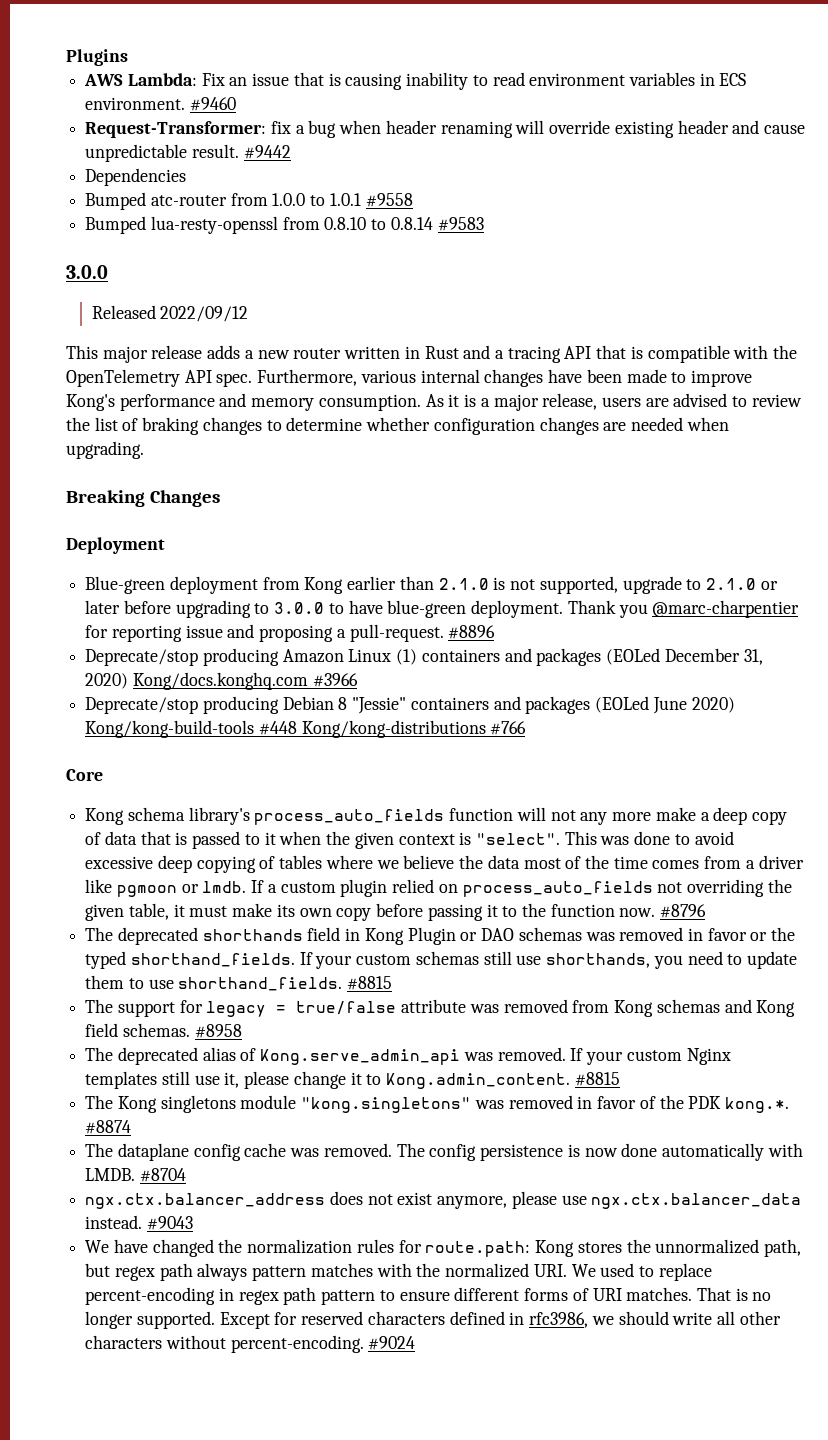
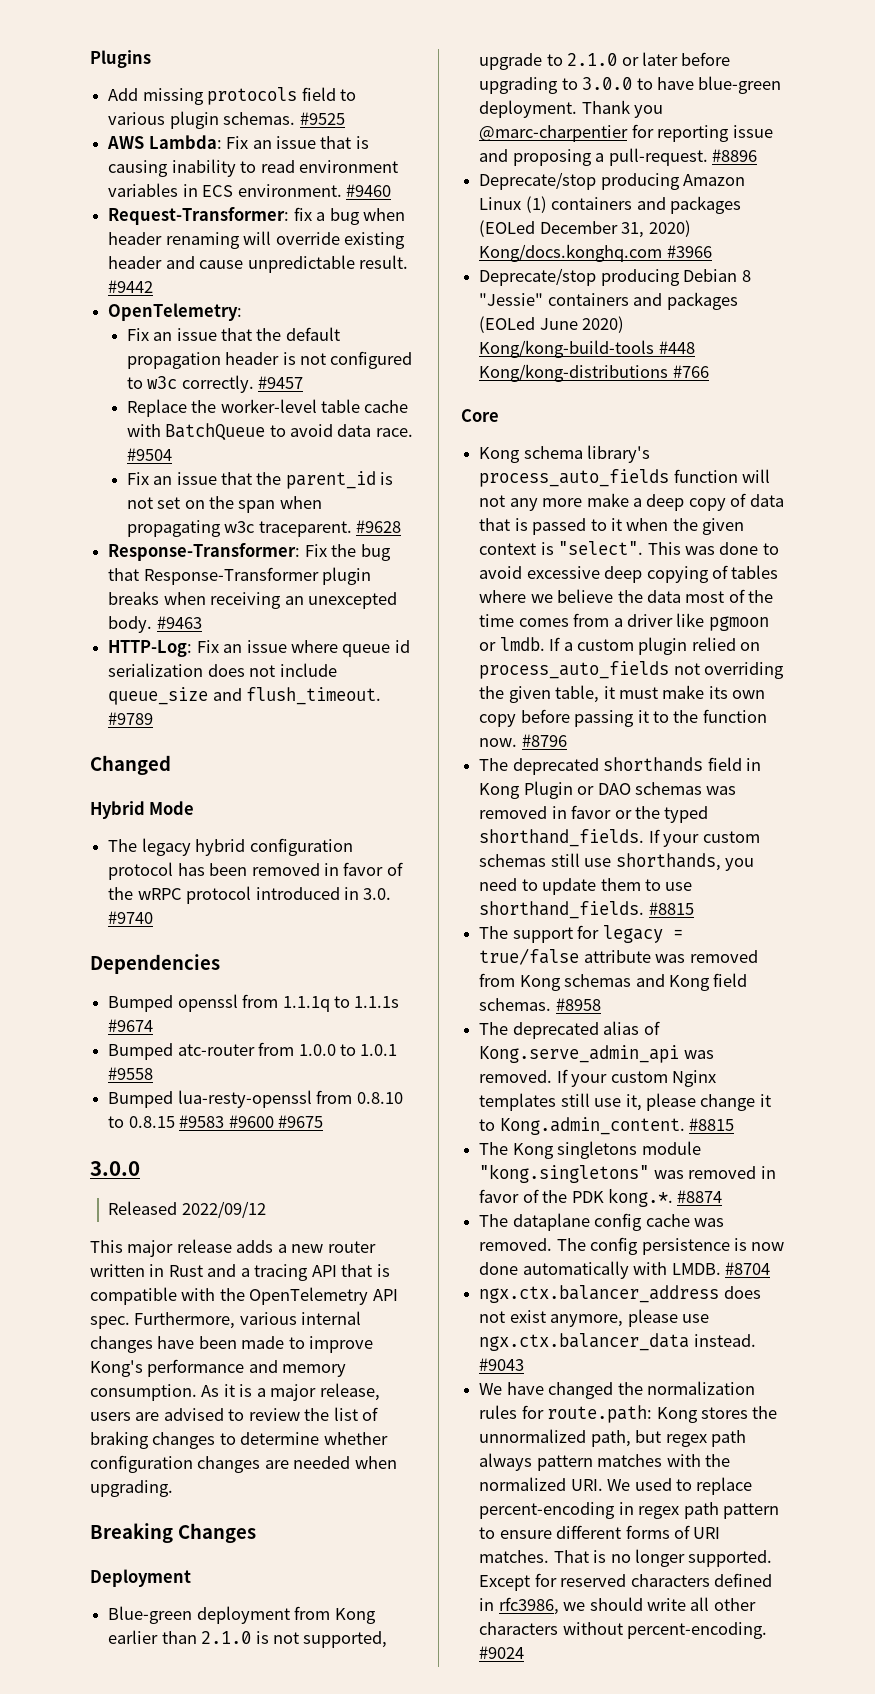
+ Add missing protocols field to various plugin schemas. #9525
+ OpenTelemetry:
+ Fix an issue that the default propagation header is not configured to w3c correctly. #9457
+ Replace the worker-level table cache with BatchQueue to avoid data race. #9504
+ Fix an issue that the parent_id is not set on the span when propagating w3c traceparent. #9628
+ Response-Transformer: Fix the bug that Response-Transformer plugin breaks when receiving an unexcepted body. #9463
+ HTTP-Log: Fix an issue where queue id serialization does not include queue_size and flush_timeout. #9789
+ Changed
+ Hybrid Mode
+ The legacy hybrid configuration protocol has been removed in favor of the wRPC protocol introduced in 3.0. #9740
  Dependencies
+ Bumped openssl from 1.1.1q to 1.1.1s #9674
- Bumped lua-resty-openssl from 0.8.10 to 0.8.14 #9583
+ Bumped lua-resty-openssl from 0.8.10 to 0.8.15 #9583 #9600 #9675

